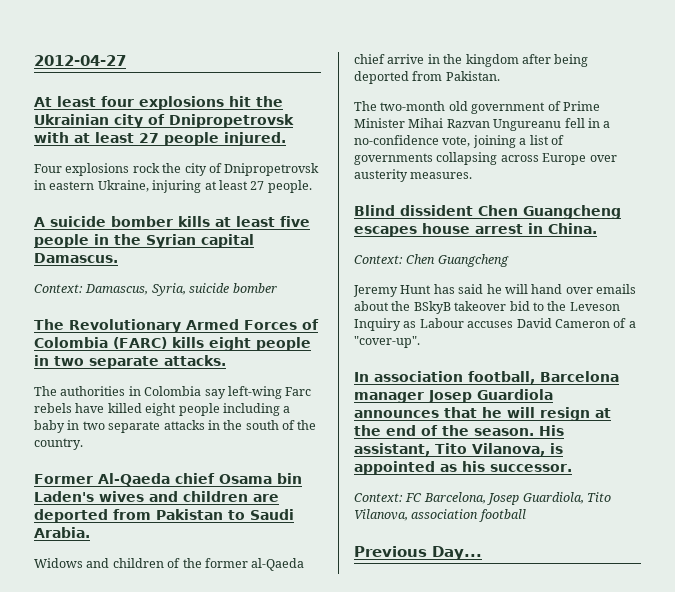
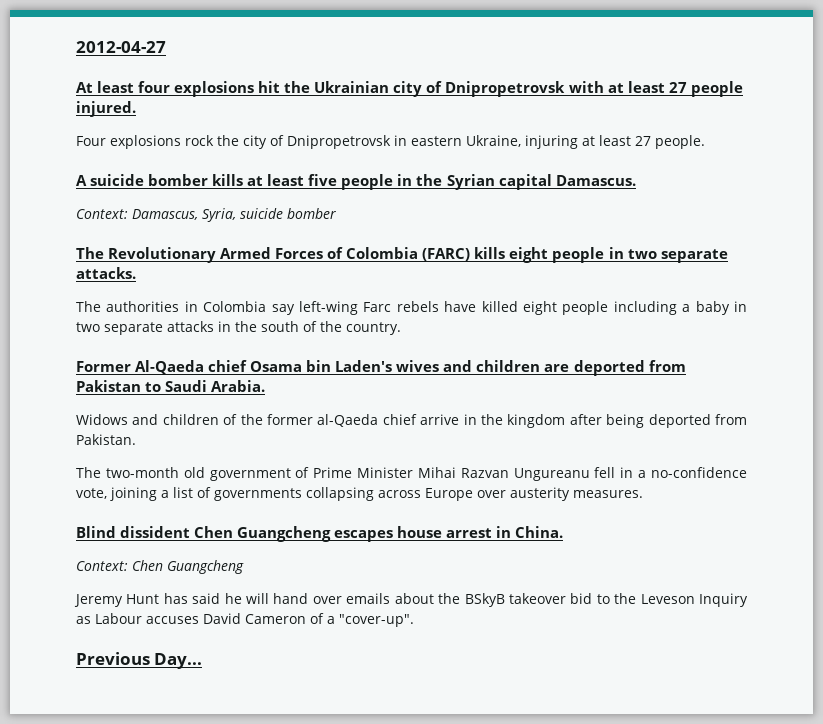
- In association football, Barcelona manager Josep Guardiola announces that he will resign at the end of the season. His assistant, Tito Vilanova, is appointed as his successor.
- Context: FC Barcelona, Josep Guardiola, Tito Vilanova, association football

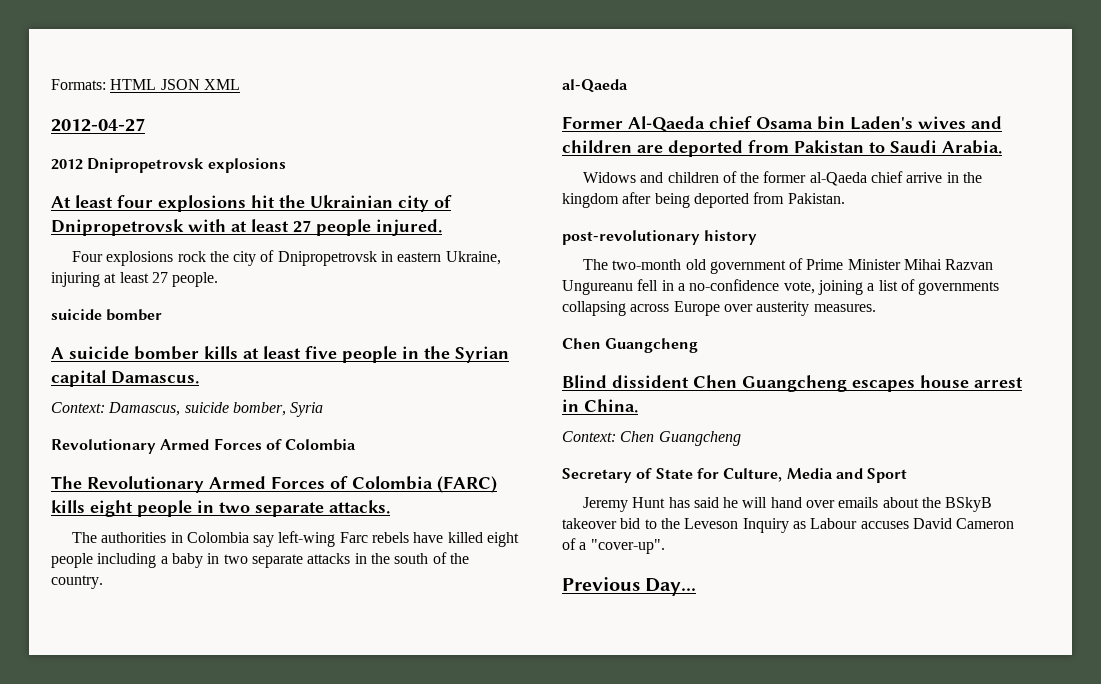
+ Formats: HTML JSON XML
  2012-04-27
+ 2012 Dnipropetrovsk explosions
  Four explosions rock the city of Dnipropetrovsk in eastern Ukraine, injuring at least 27 people.
+ suicide bomber
- Context: Damascus, Syria, suicide bomber
+ Context: Damascus, suicide bomber, Syria
+ Revolutionary Armed Forces of Colombia
  The authorities in Colombia say left-wing Farc rebels have killed eight people including a baby in two separate attacks in the south of the country.
+ al-Qaeda
+ post-revolutionary history
  The two-month old government of Prime Minister Mihai Razvan Ungureanu fell in a no-confidence vote, joining a list of governments collapsing across Europe over austerity measures.
+ Chen Guangcheng
+ Secretary of State for Culture, Media and Sport

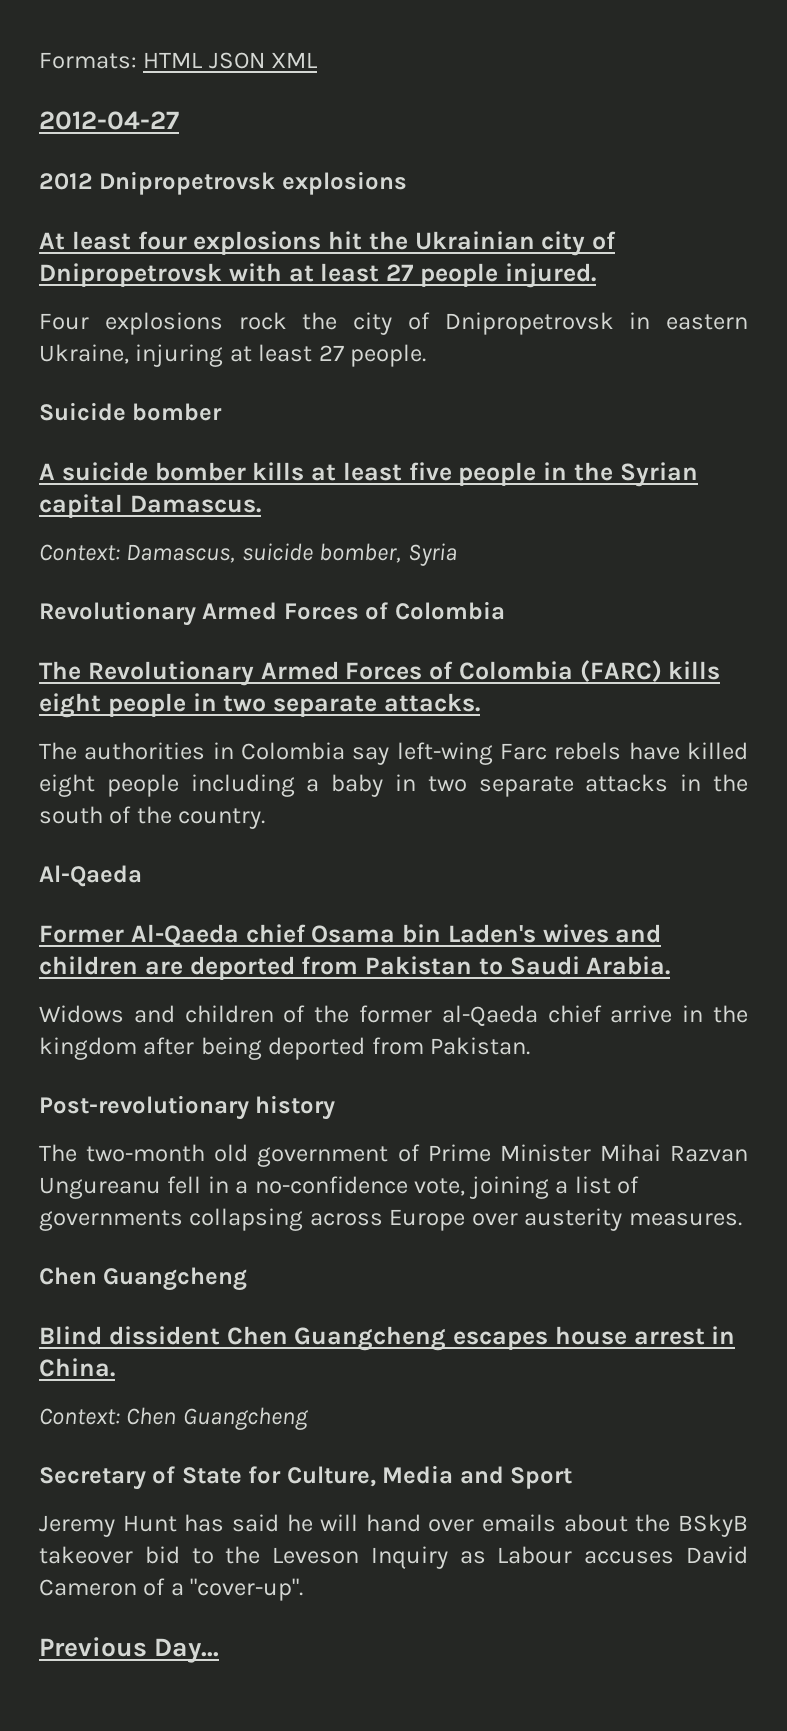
  Four explosions rock the city of Dnipropetrovsk in eastern Ukraine, injuring at least 27 people.
- suicide bomber
+ Suicide bomber
  The authorities in Colombia say left-wing Farc rebels have killed eight people including a baby in two separate attacks in the south of the country.
- al-Qaeda
+ Al-Qaeda
- post-revolutionary history
+ Post-revolutionary history

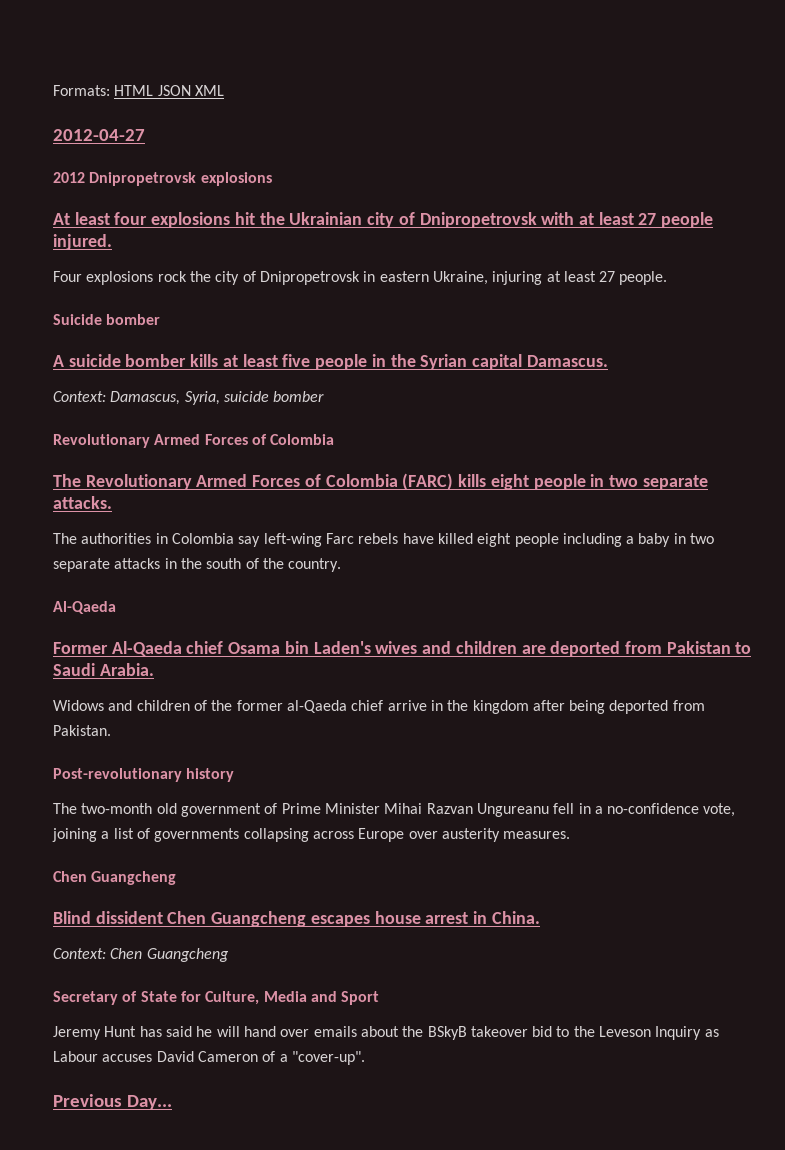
- Context: Damascus, suicide bomber, Syria
+ Context: Damascus, Syria, suicide bomber

